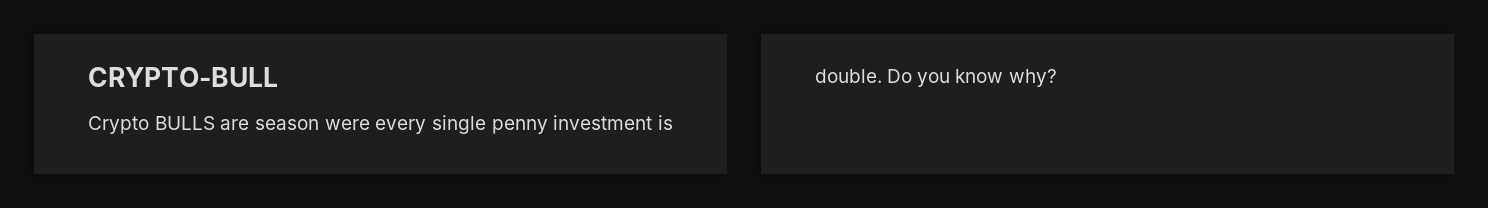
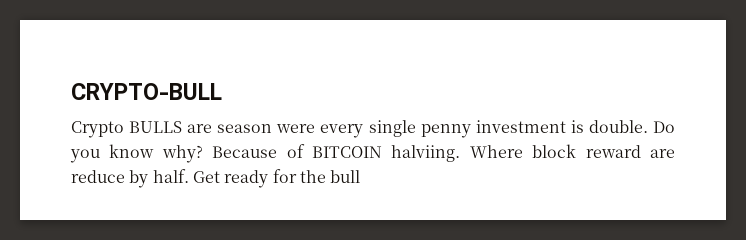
+ Because of BITCOIN halviing. Where block reward are reduce by half. Get ready for the bull

